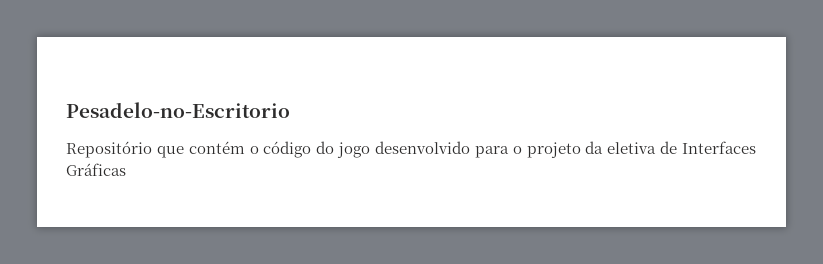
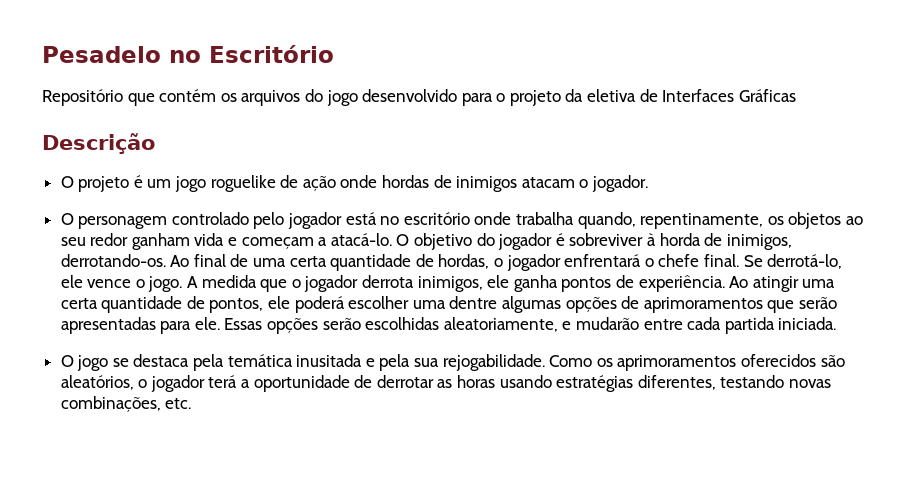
- Pesadelo-no-Escritorio
+ Pesadelo no Escritório
- Repositório que contém o código do jogo desenvolvido para o projeto da eletiva de Interfaces Gráficas
+ Repositório que contém os arquivos do jogo desenvolvido para o projeto da eletiva de Interfaces Gráficas
+ Descrição
+ O projeto é um jogo roguelike de ação onde hordas de inimigos atacam o jogador.
+ O personagem controlado pelo jogador está no escritório onde trabalha quando, repentinamente, os objetos ao seu redor ganham vida e começam a atacá-lo. O objetivo do jogador é sobreviver à horda de inimigos, derrotando-os. Ao final de uma certa quantidade de hordas, o jogador enfrentará o chefe final. Se derrotá-lo, ele vence o jogo. A medida que o jogador derrota inimigos, ele ganha pontos de experiência. Ao atingir uma certa quantidade de pontos, ele poderá escolher uma dentre algumas opções de aprimoramentos que serão apresentadas para ele. Essas opções serão escolhidas aleatoriamente, e mudarão entre cada partida iniciada.
+ O jogo se destaca pela temática inusitada e pela sua rejogabilidade. Como os aprimoramentos oferecidos são aleatórios, o jogador terá a oportunidade de derrotar as horas usando estratégias diferentes, testando novas combinações, etc.

